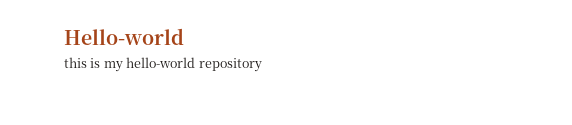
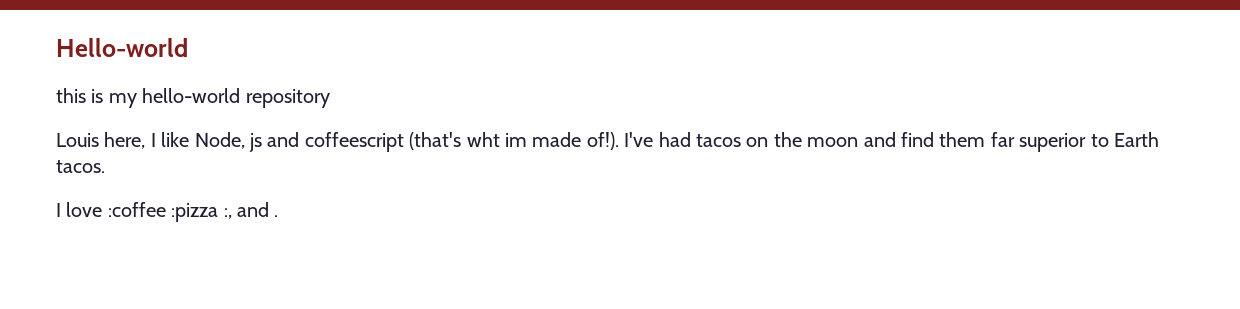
+ Louis here, I like Node, js and coffeescript (that's wht im made of!). I've had tacos on the moon and find them far superior to Earth tacos.
+ I love :coffee :pizza :, and .

